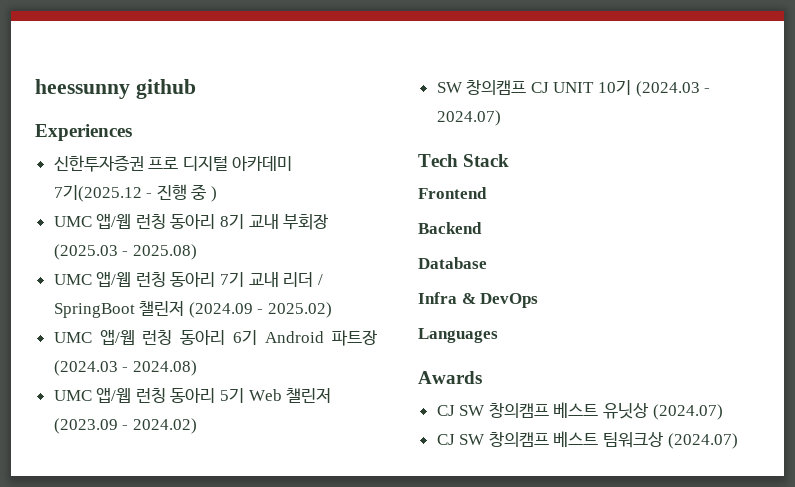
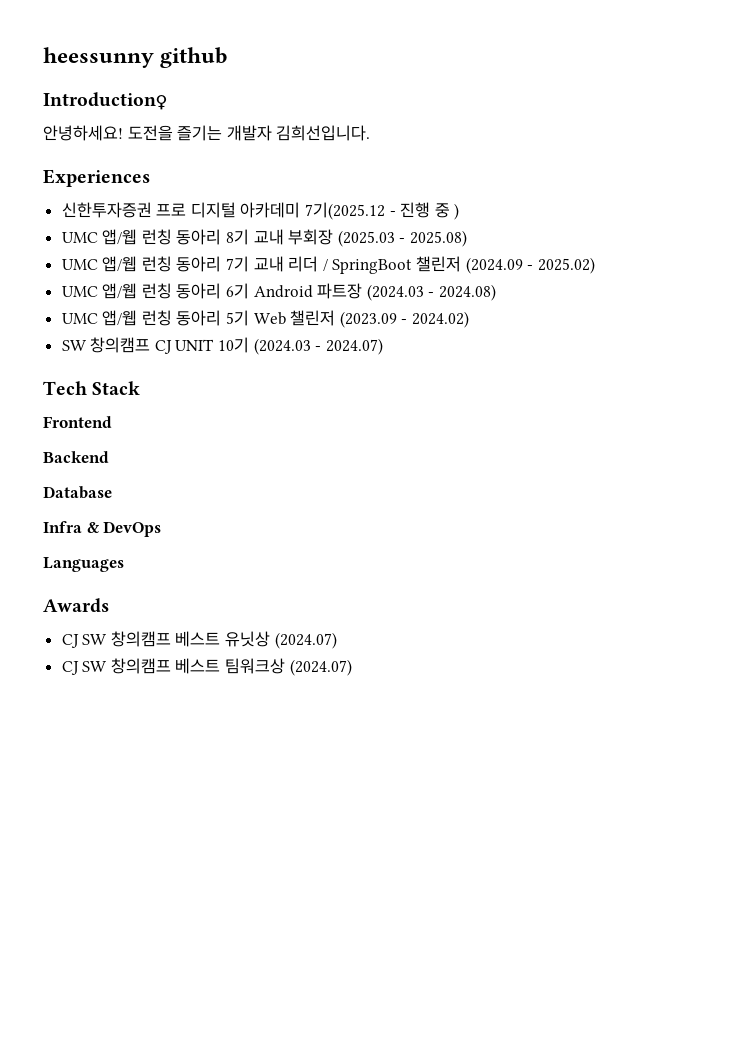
+ Introduction♀
+ 안녕하세요! 도전을 즐기는 개발자 김희선입니다.

